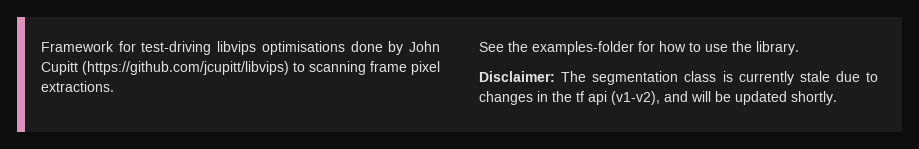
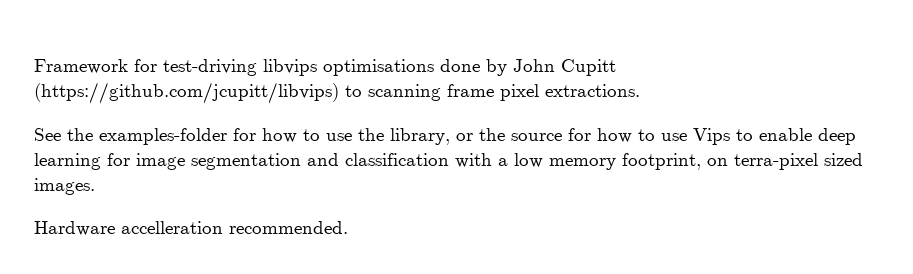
- See the examples-folder for how to use the library.
- Disclaimer: The segmentation class is currently stale due to changes in the tf api (v1-v2), and will be updated shortly.
+ See the examples-folder for how to use the library, or the source for how to use Vips to enable deep learning for image segmentation and classification with a low memory footprint, on terra-pixel sized images.
+ Hardware accelleration recommended.

